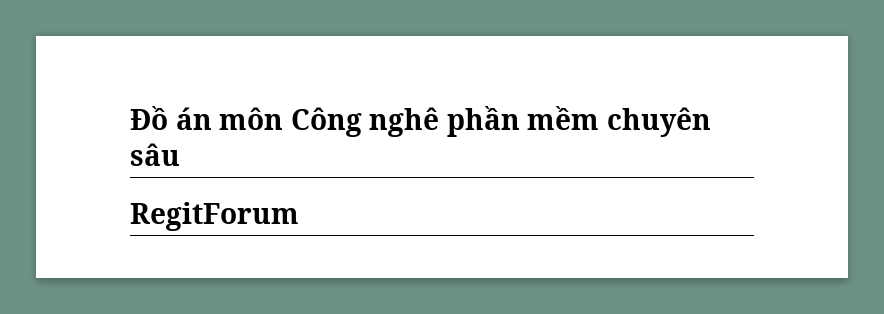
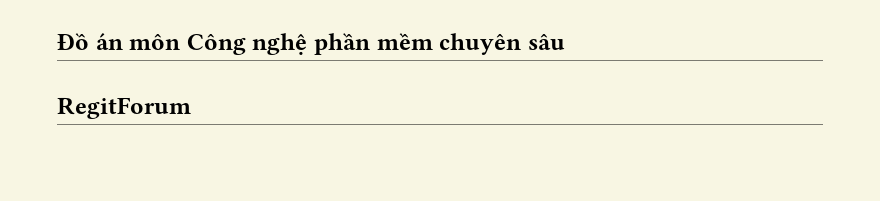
- Đồ án môn Công nghê phần mềm chuyên sâu
+ Đồ án môn Công nghệ phần mềm chuyên sâu

